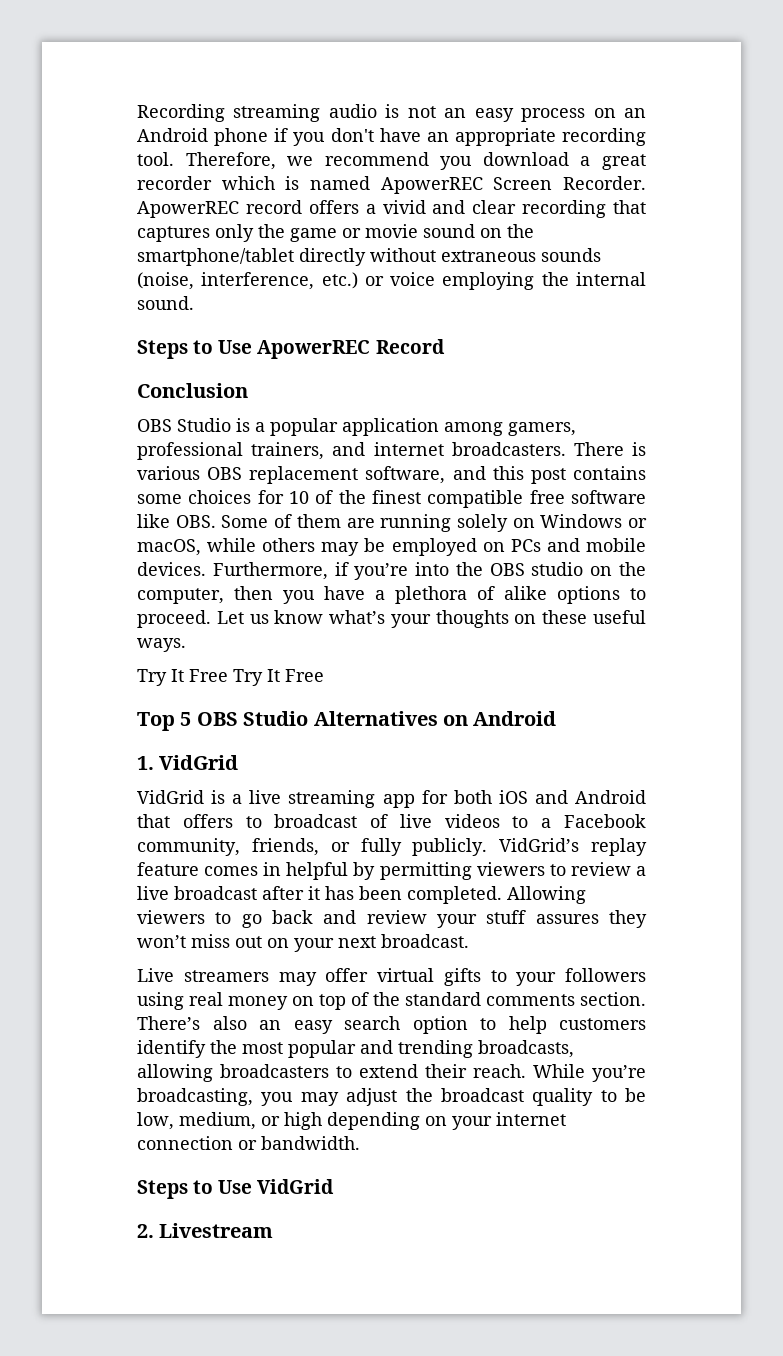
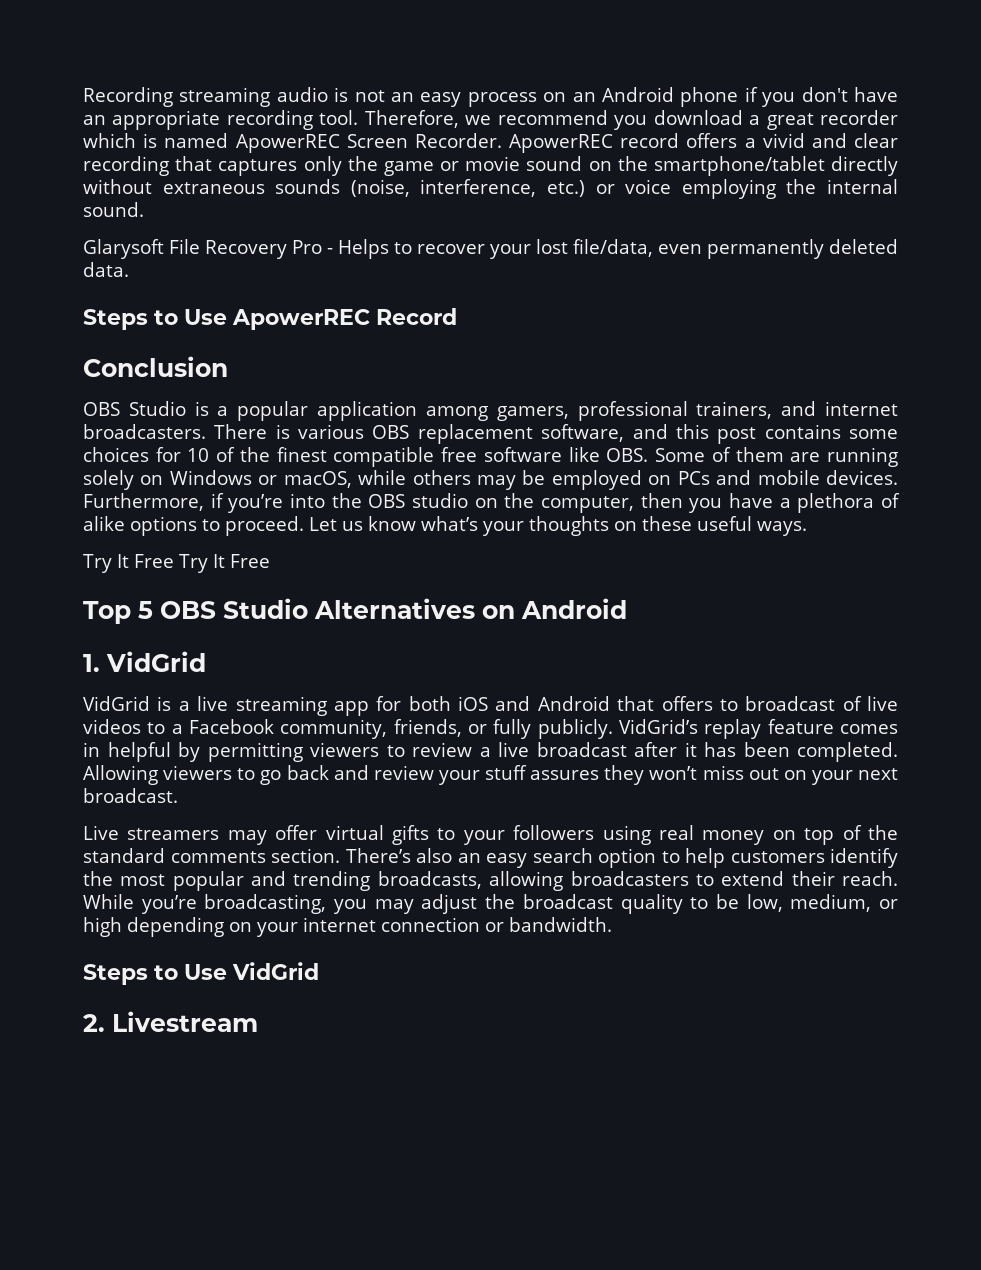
+ Glarysoft File Recovery Pro - Helps to recover your lost file/data, even permanently deleted data.

